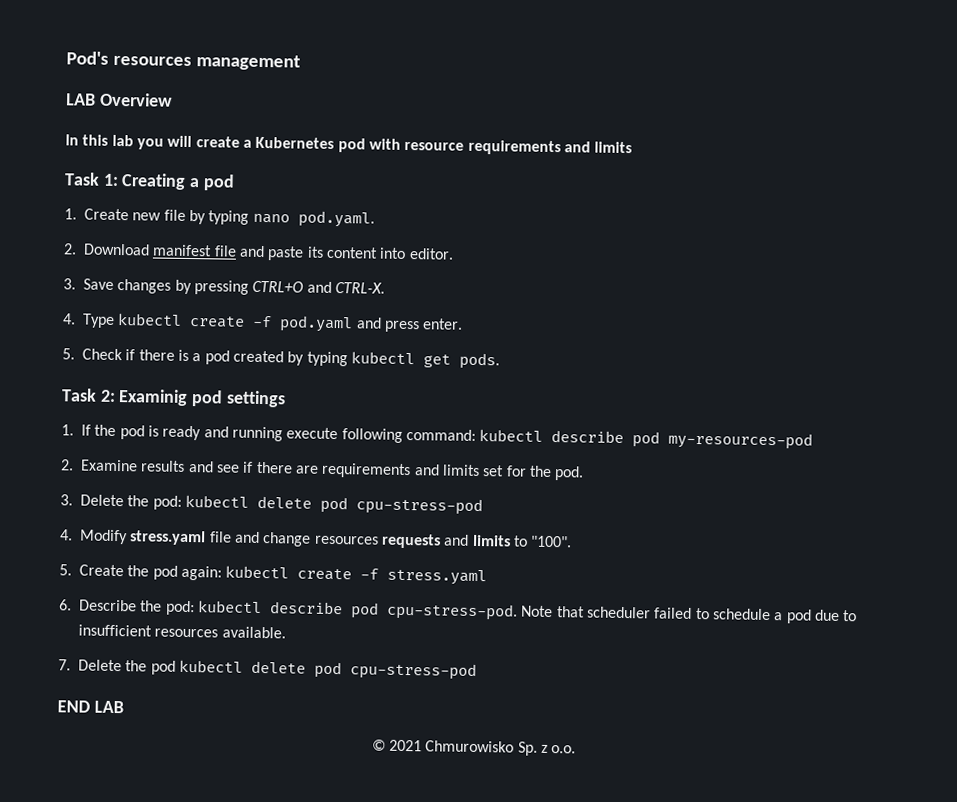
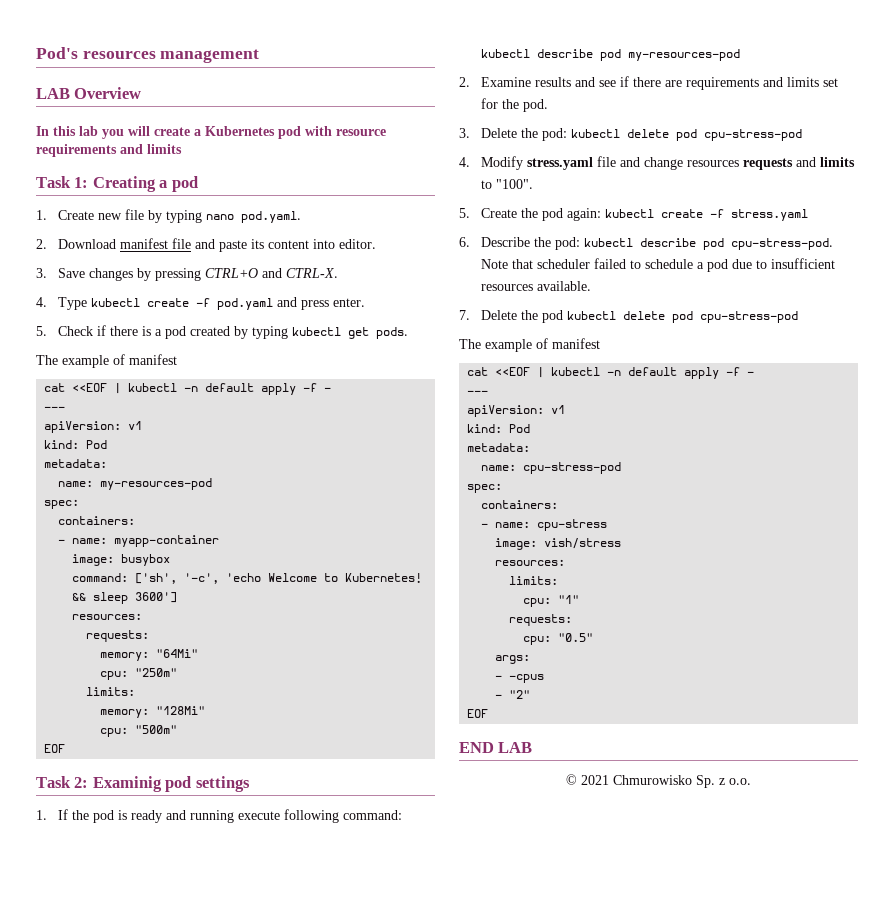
  5. Check if there is a pod created by typing kubectl get pods.
+ The example of manifest
+ cat <<EOF | kubectl -n default apply -f -
+ ---
+ apiVersion: v1
+ kind: Pod
+ metadata:
+ name: my-resources-pod
+ spec:
+ containers:
+ - name: myapp-container
+ image: busybox
+ command: ['sh', '-c', 'echo Welcome to Kubernetes! && sleep 3600']
+ resources:
+ requests:
+ memory: "64Mi"
+ cpu: "250m"
+ limits:
+ memory: "128Mi"
+ cpu: "500m"
+ EOF
  7. Delete the pod kubectl delete pod cpu-stress-pod
+ The example of manifest
+ cat <<EOF | kubectl -n default apply -f -
+ ---
+ apiVersion: v1
+ kind: Pod
+ metadata:
+ name: cpu-stress-pod
+ spec:
+ containers:
+ - name: cpu-stress
+ image: vish/stress
+ resources:
+ limits:
+ cpu: "1"
+ requests:
+ cpu: "0.5"
+ args:
+ - -cpus
+ - "2"
+ EOF

